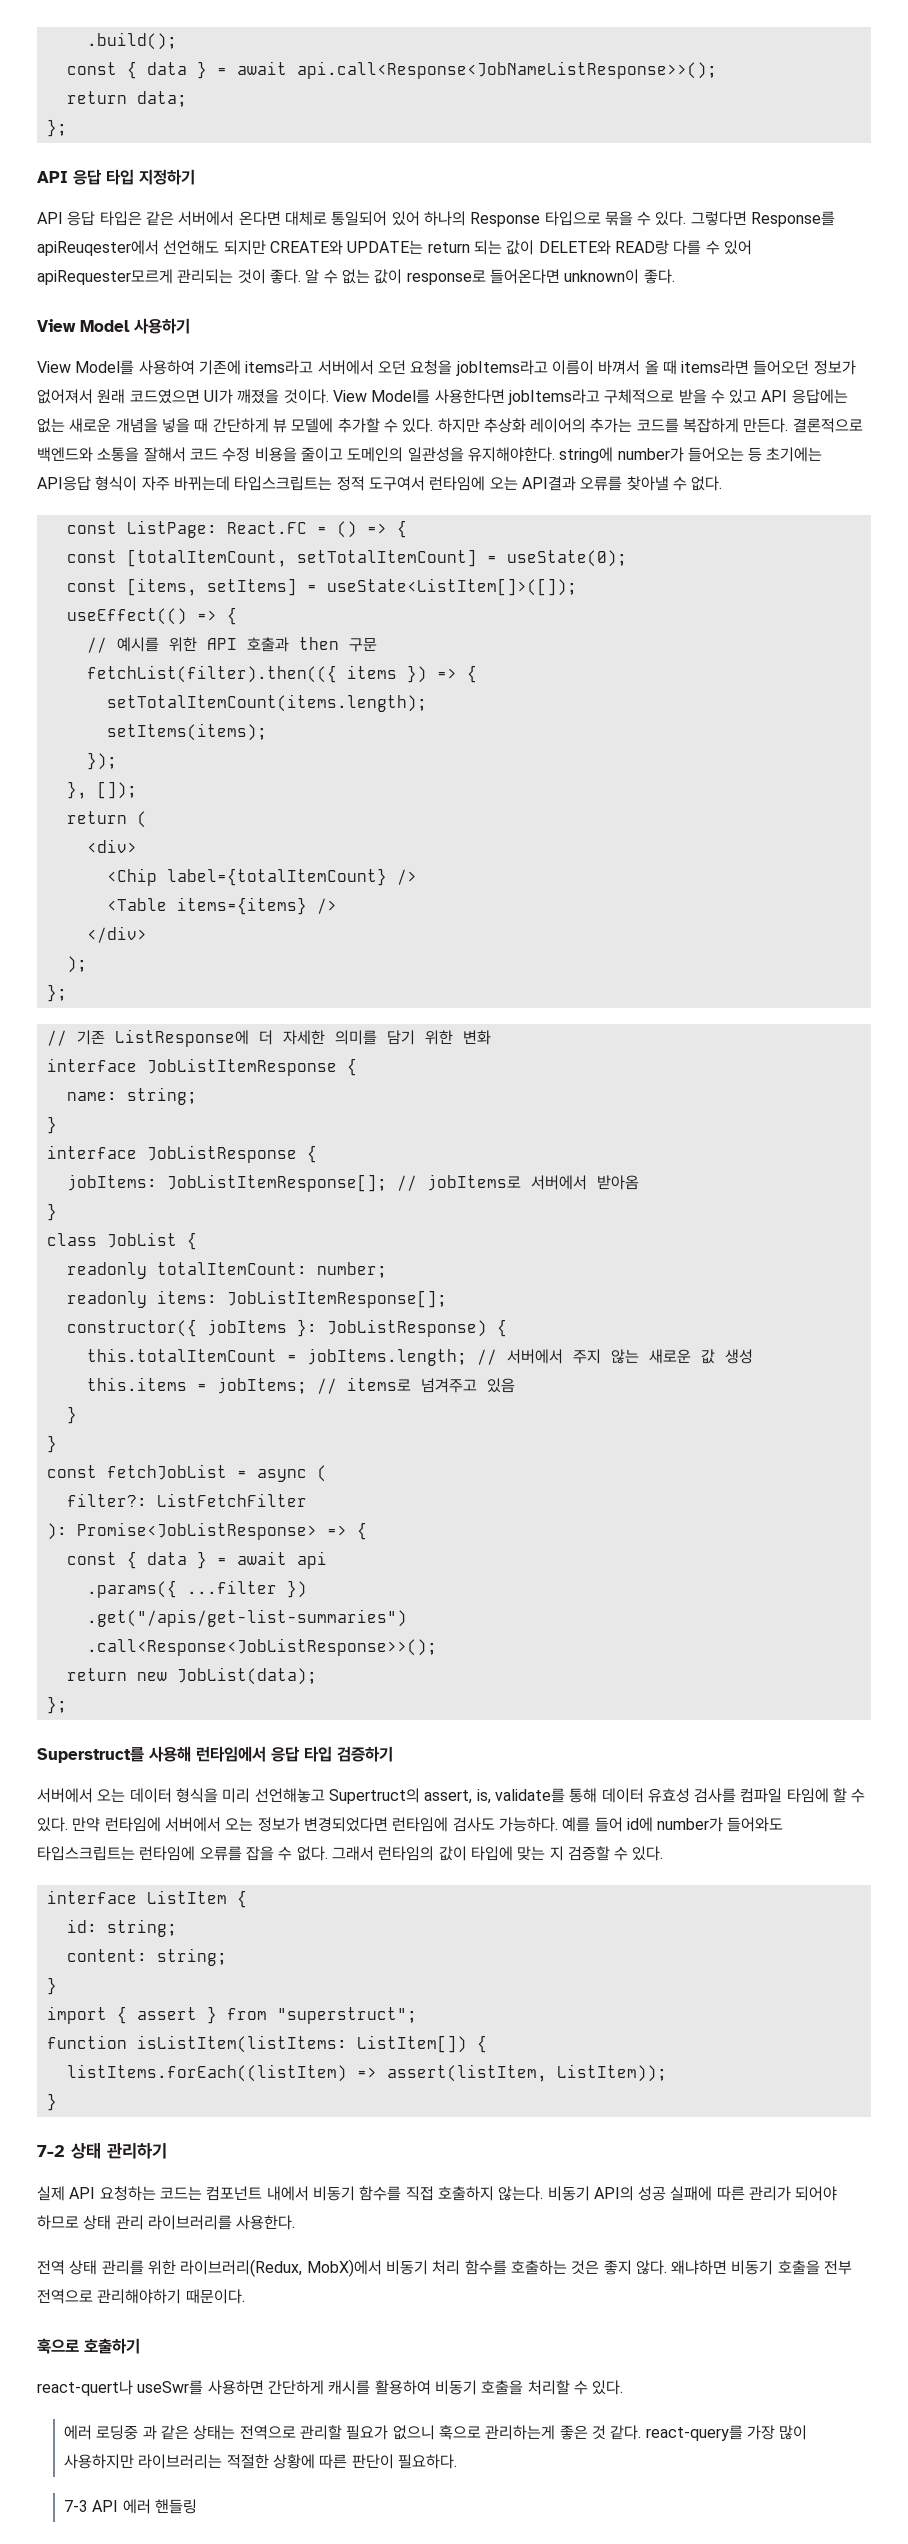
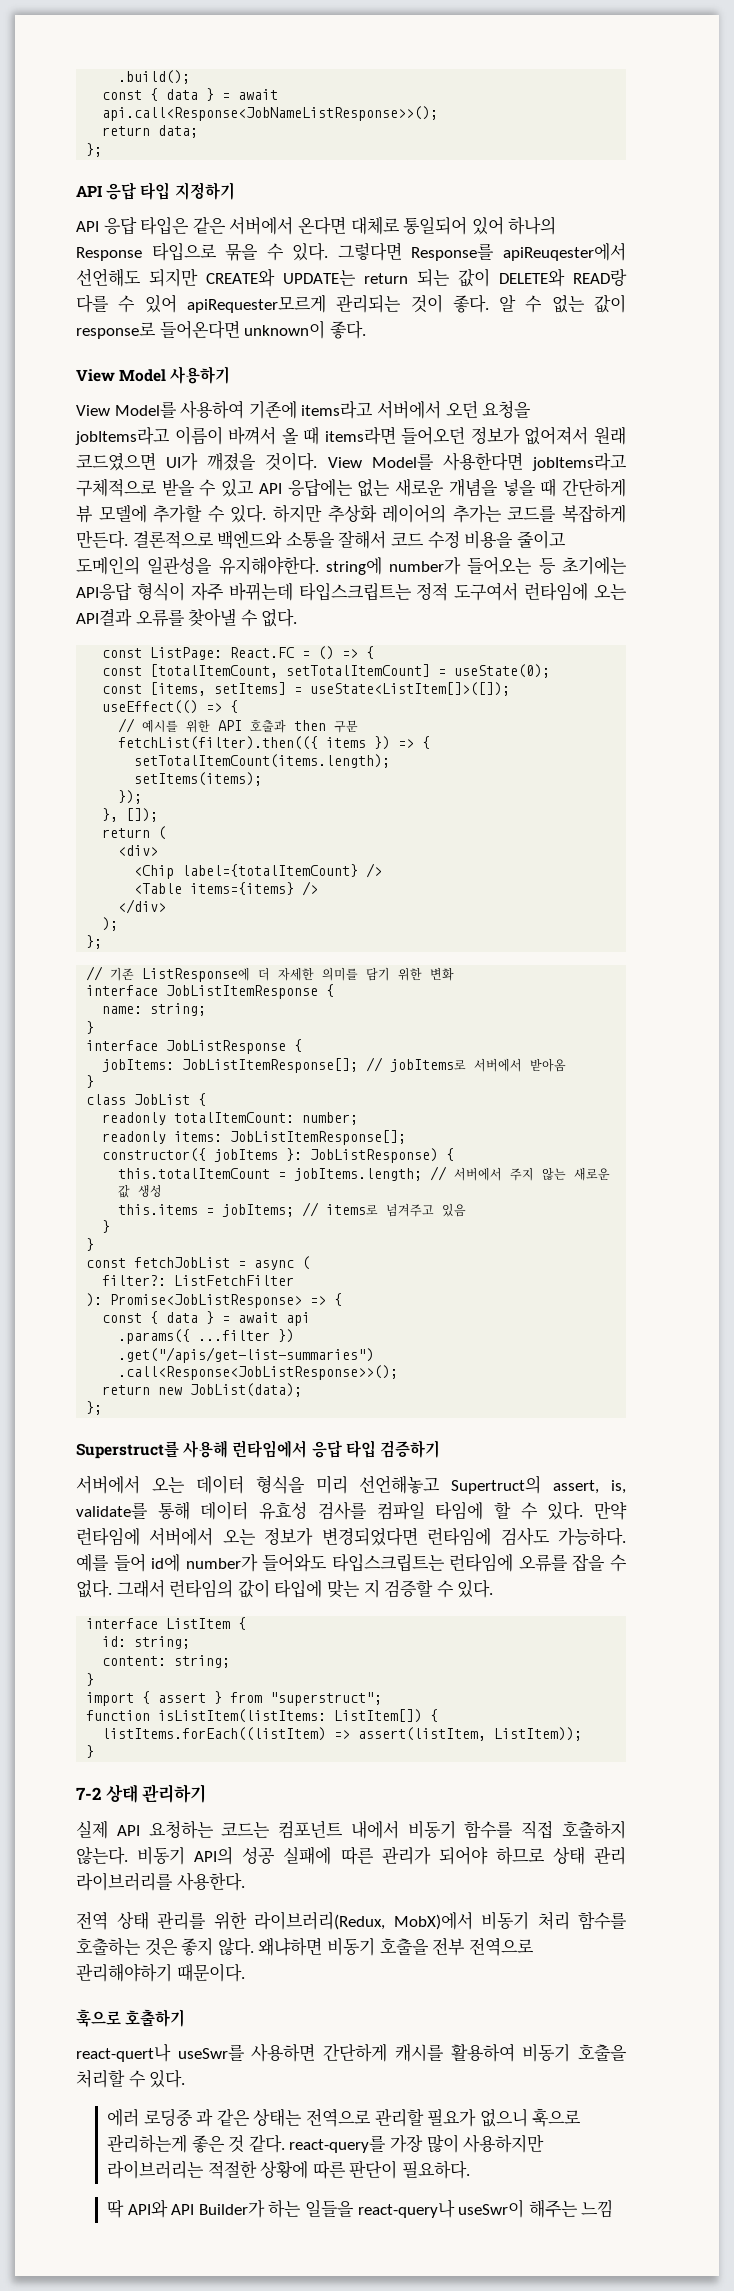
- 7-3 API 에러 핸들링
+ 딱 API와 API Builder가 하는 일들을 react-query나 useSwr이 해주는 느낌

